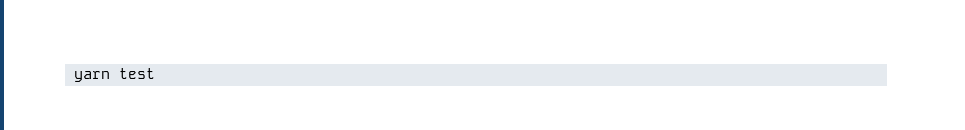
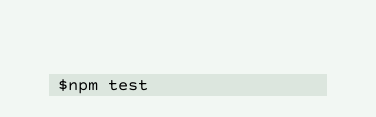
- yarn test
+ $npm test

